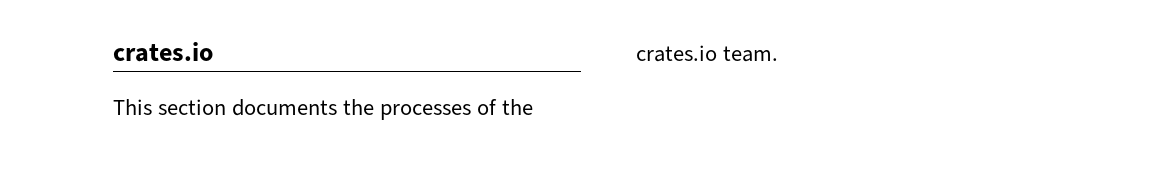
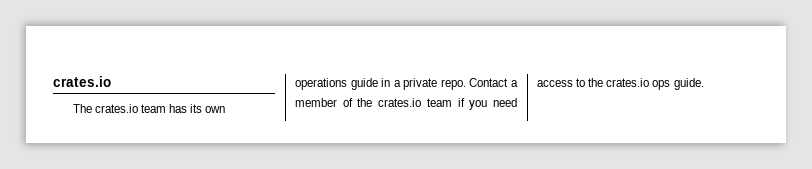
- This section documents the processes of the crates.io team.
+ The crates.io team has its own operations guide in a private repo. Contact a member of the crates.io team if you need access to the crates.io ops guide.

